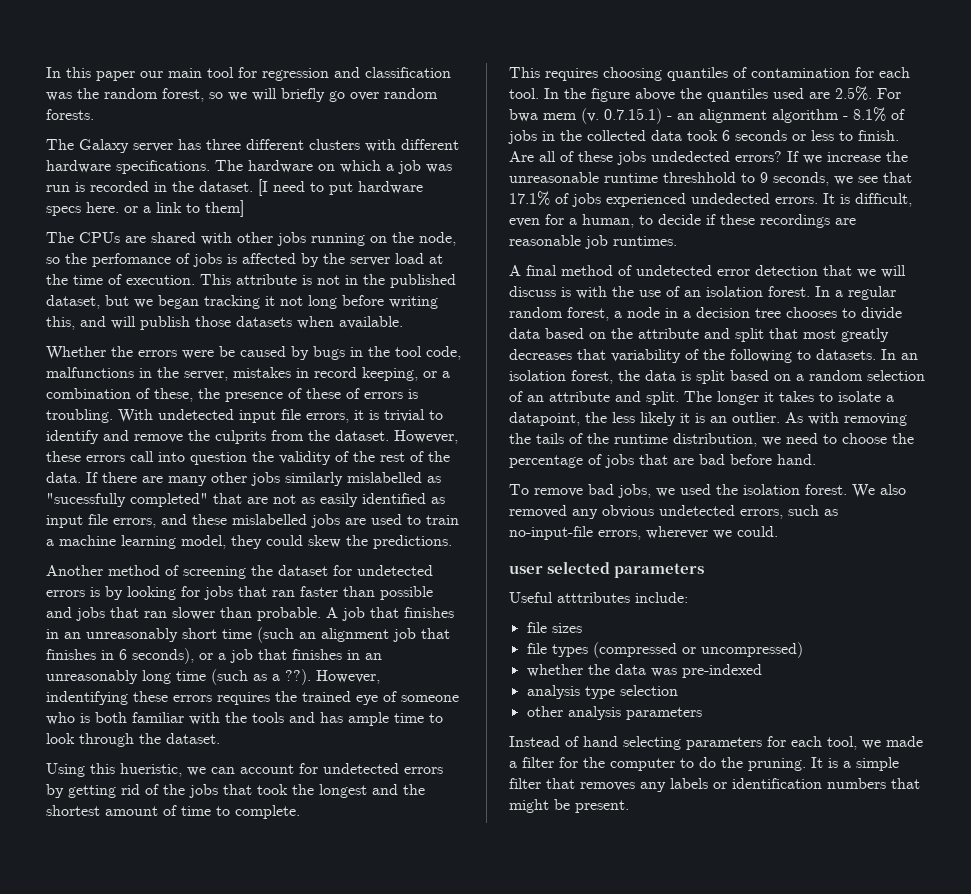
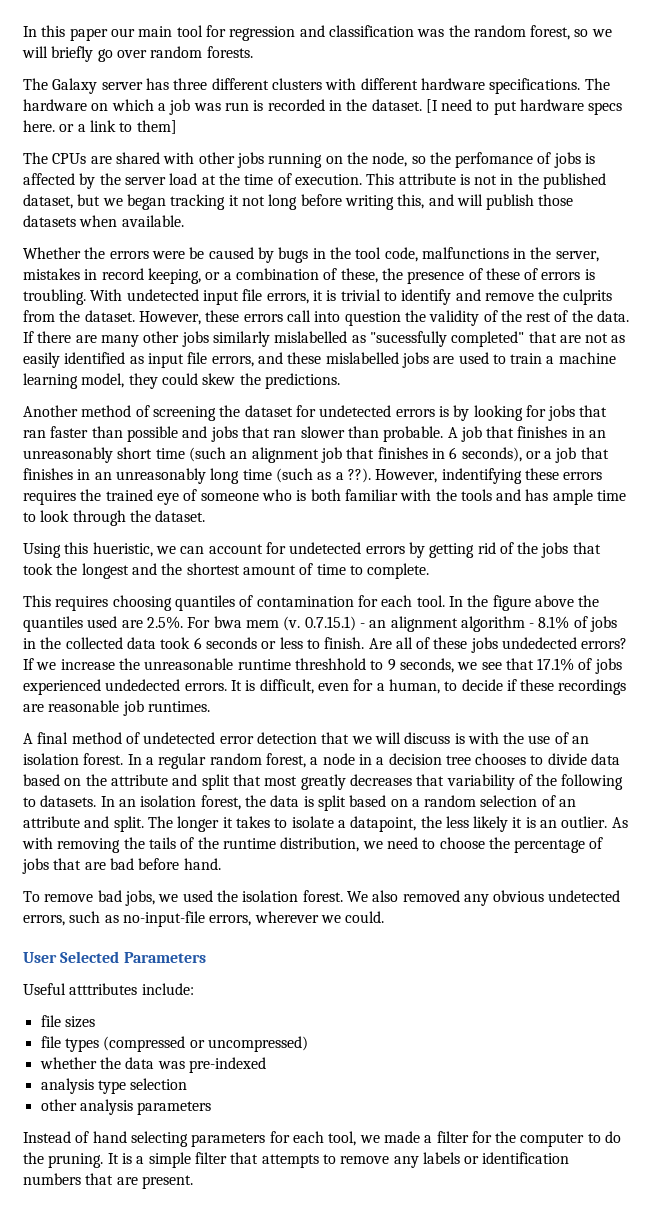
- user selected parameters
+ User Selected Parameters
- It is a simple filter that removes any labels or identification numbers that might be present.
+ It is a simple filter that attempts to remove any labels or identification numbers that are present.

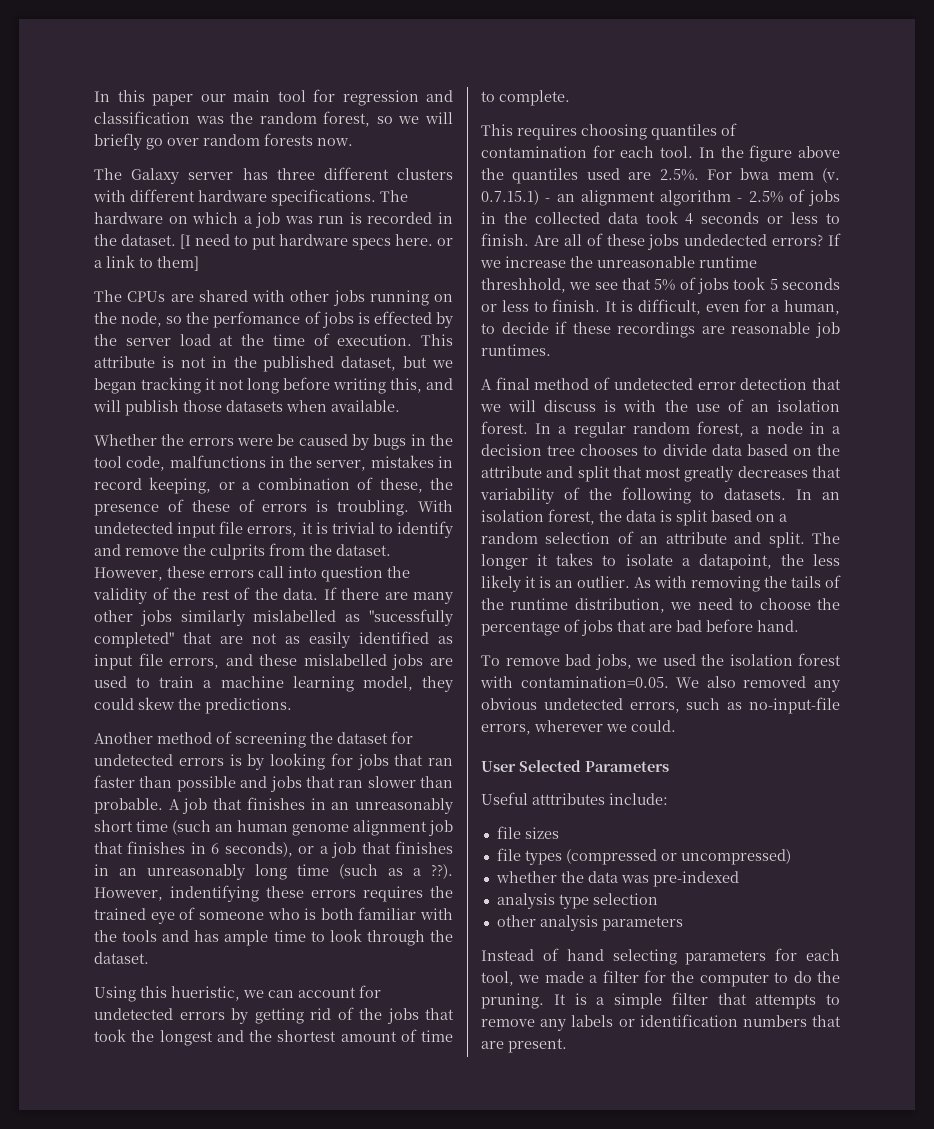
- In this paper our main tool for regression and classification was the random forest, so we will briefly go over random forests.
+ In this paper our main tool for regression and classification was the random forest, so we will briefly go over random forests now.
- The CPUs are shared with other jobs running on the node, so the perfomance of jobs is affected by the server load at the time of execution.
+ The CPUs are shared with other jobs running on the node, so the perfomance of jobs is effected by the server load at the time of execution.
- A job that finishes in an unreasonably short time (such an alignment job that finishes in 6 seconds), or a job that finishes in an unreasonably long time (such as a ??).
+ A job that finishes in an unreasonably short time (such an human genome alignment job that finishes in 6 seconds), or a job that finishes in an unreasonably long time (such as a ??).
- 0.7.15.1) - an alignment algorithm - 8.1% of jobs in the collected data took 6 seconds or less to finish.
+ 0.7.15.1) - an alignment algorithm - 2.5% of jobs in the collected data took 4 seconds or less to finish.
- If we increase the unreasonable runtime threshhold to 9 seconds, we see that 17.1% of jobs experienced undedected errors.
+ If we increase the unreasonable runtime threshhold, we see that 5% of jobs took 5 seconds or less to finish.
- To remove bad jobs, we used the isolation forest. We also removed any obvious undetected errors, such as no-input-file errors, wherever we could.
+ To remove bad jobs, we used the isolation forest with contamination=0.05. We also removed any obvious undetected errors, such as no-input-file errors, wherever we could.

